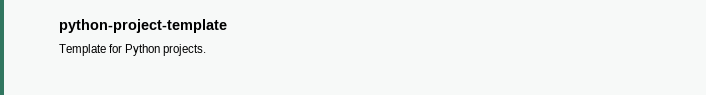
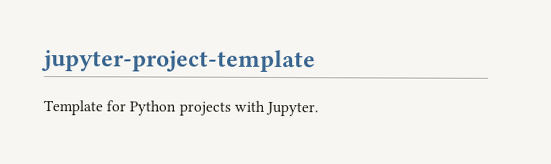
- python-project-template
+ jupyter-project-template
- Template for Python projects.
+ Template for Python projects with Jupyter.

